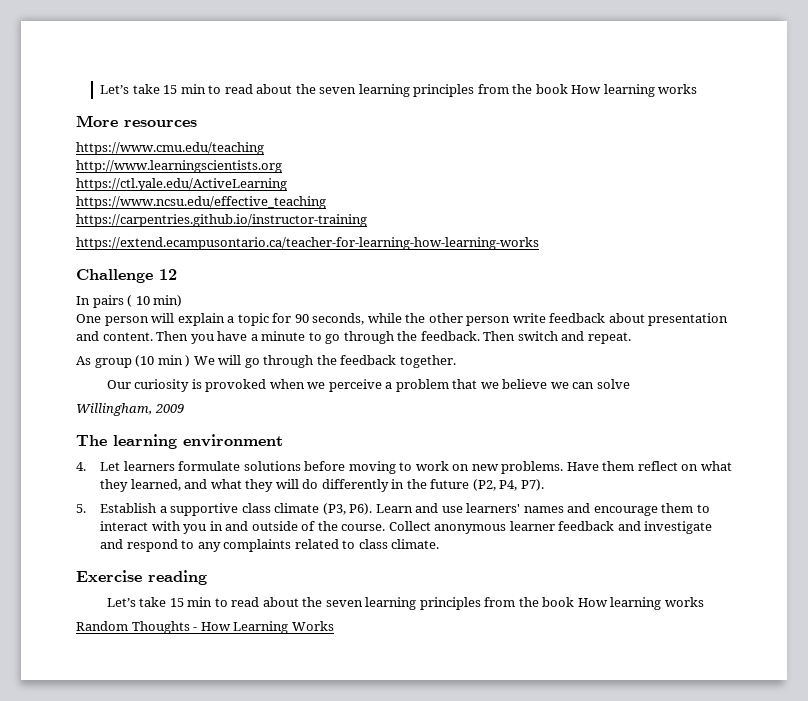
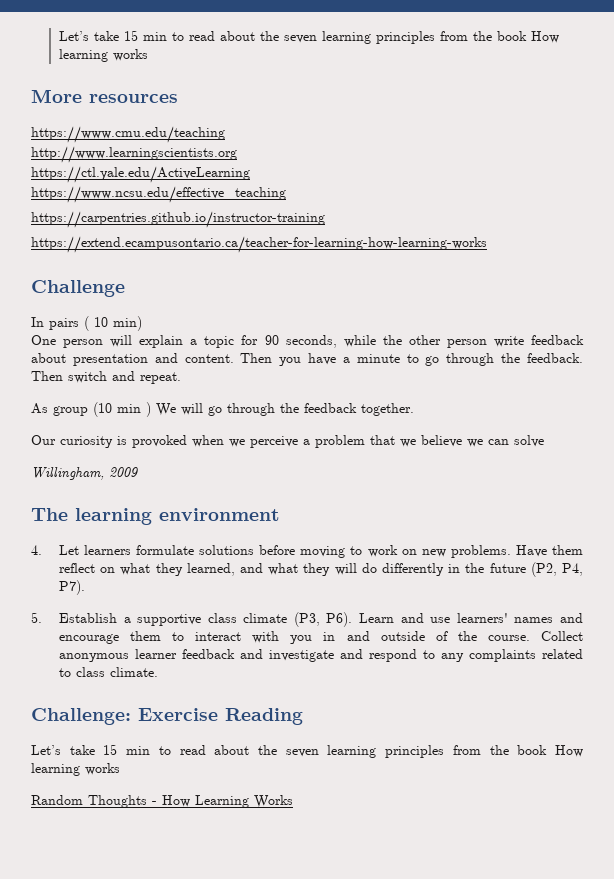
- Challenge 12
+ Challenge
- Exercise reading
+ Challenge: Exercise Reading

